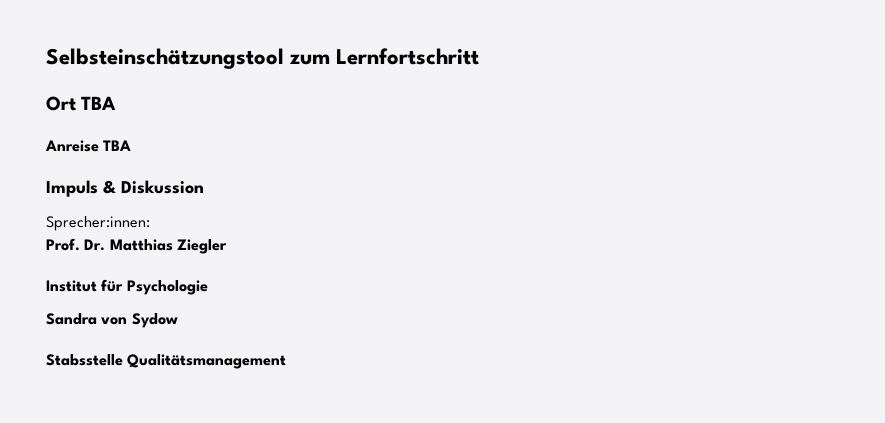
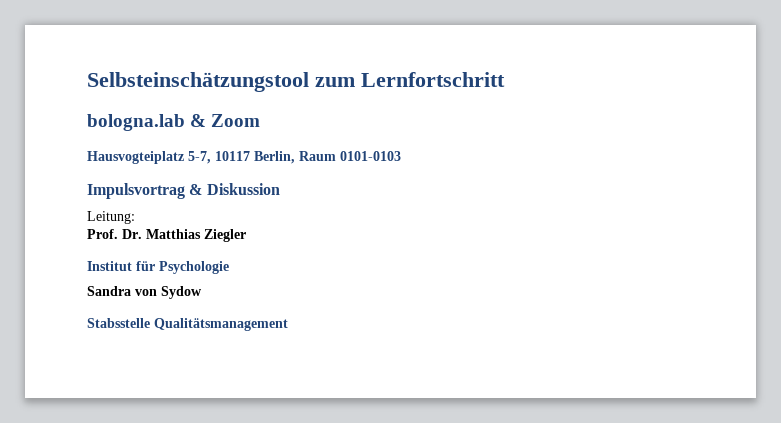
- Ort TBA
- Anreise TBA
- Impuls & Diskussion
+ bologna.lab & Zoom
+ Hausvogteiplatz 5-7, 10117 Berlin, Raum 0101-0103
+ Impulsvortrag & Diskussion
- Sprecher:innen:
+ Leitung:

